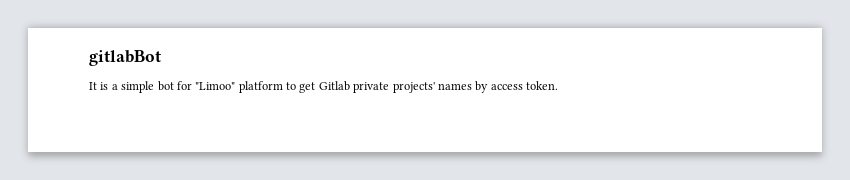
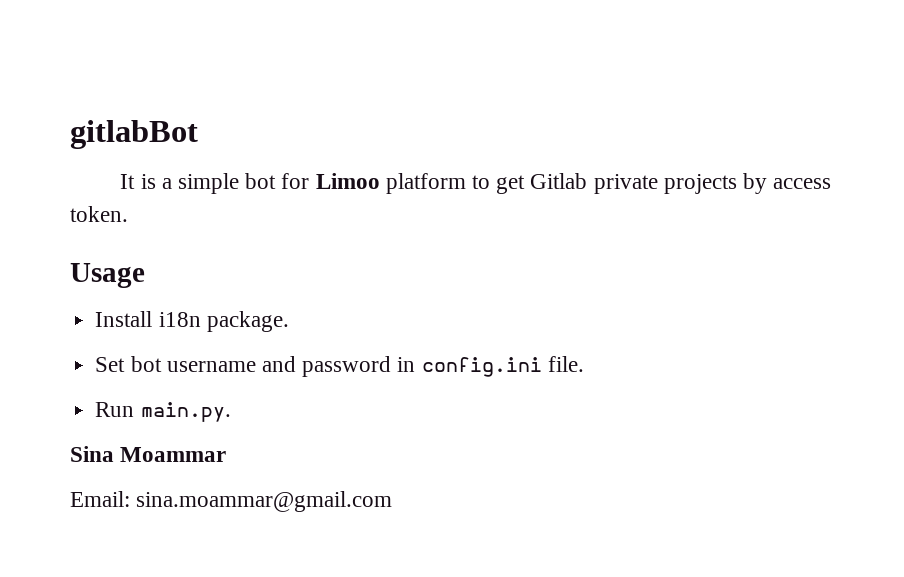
- It is a simple bot for "Limoo" platform to get Gitlab private projects' names by access token.
+ It is a simple bot for Limoo platform to get Gitlab private projects by access token.
+ Usage
+ Install i18n package.
+ Set bot username and password in config.ini file.
+ Run main.py.
+ Sina Moammar
+ Email: sina.moammar@gmail.com

